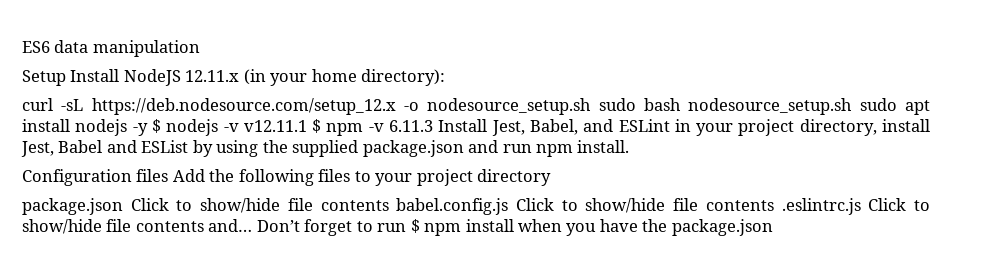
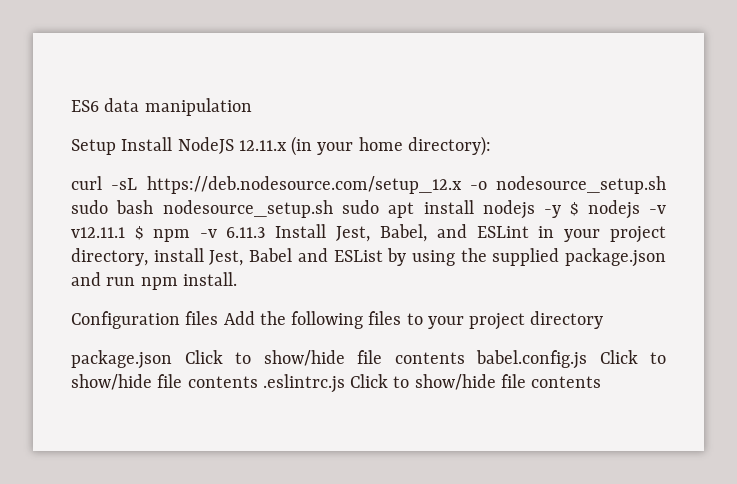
- package.json Click to show/hide file contents babel.config.js Click to show/hide file contents .eslintrc.js Click to show/hide file contents and… Don’t forget to run $ npm install when you have the package.json
+ package.json Click to show/hide file contents babel.config.js Click to show/hide file contents .eslintrc.js Click to show/hide file contents

